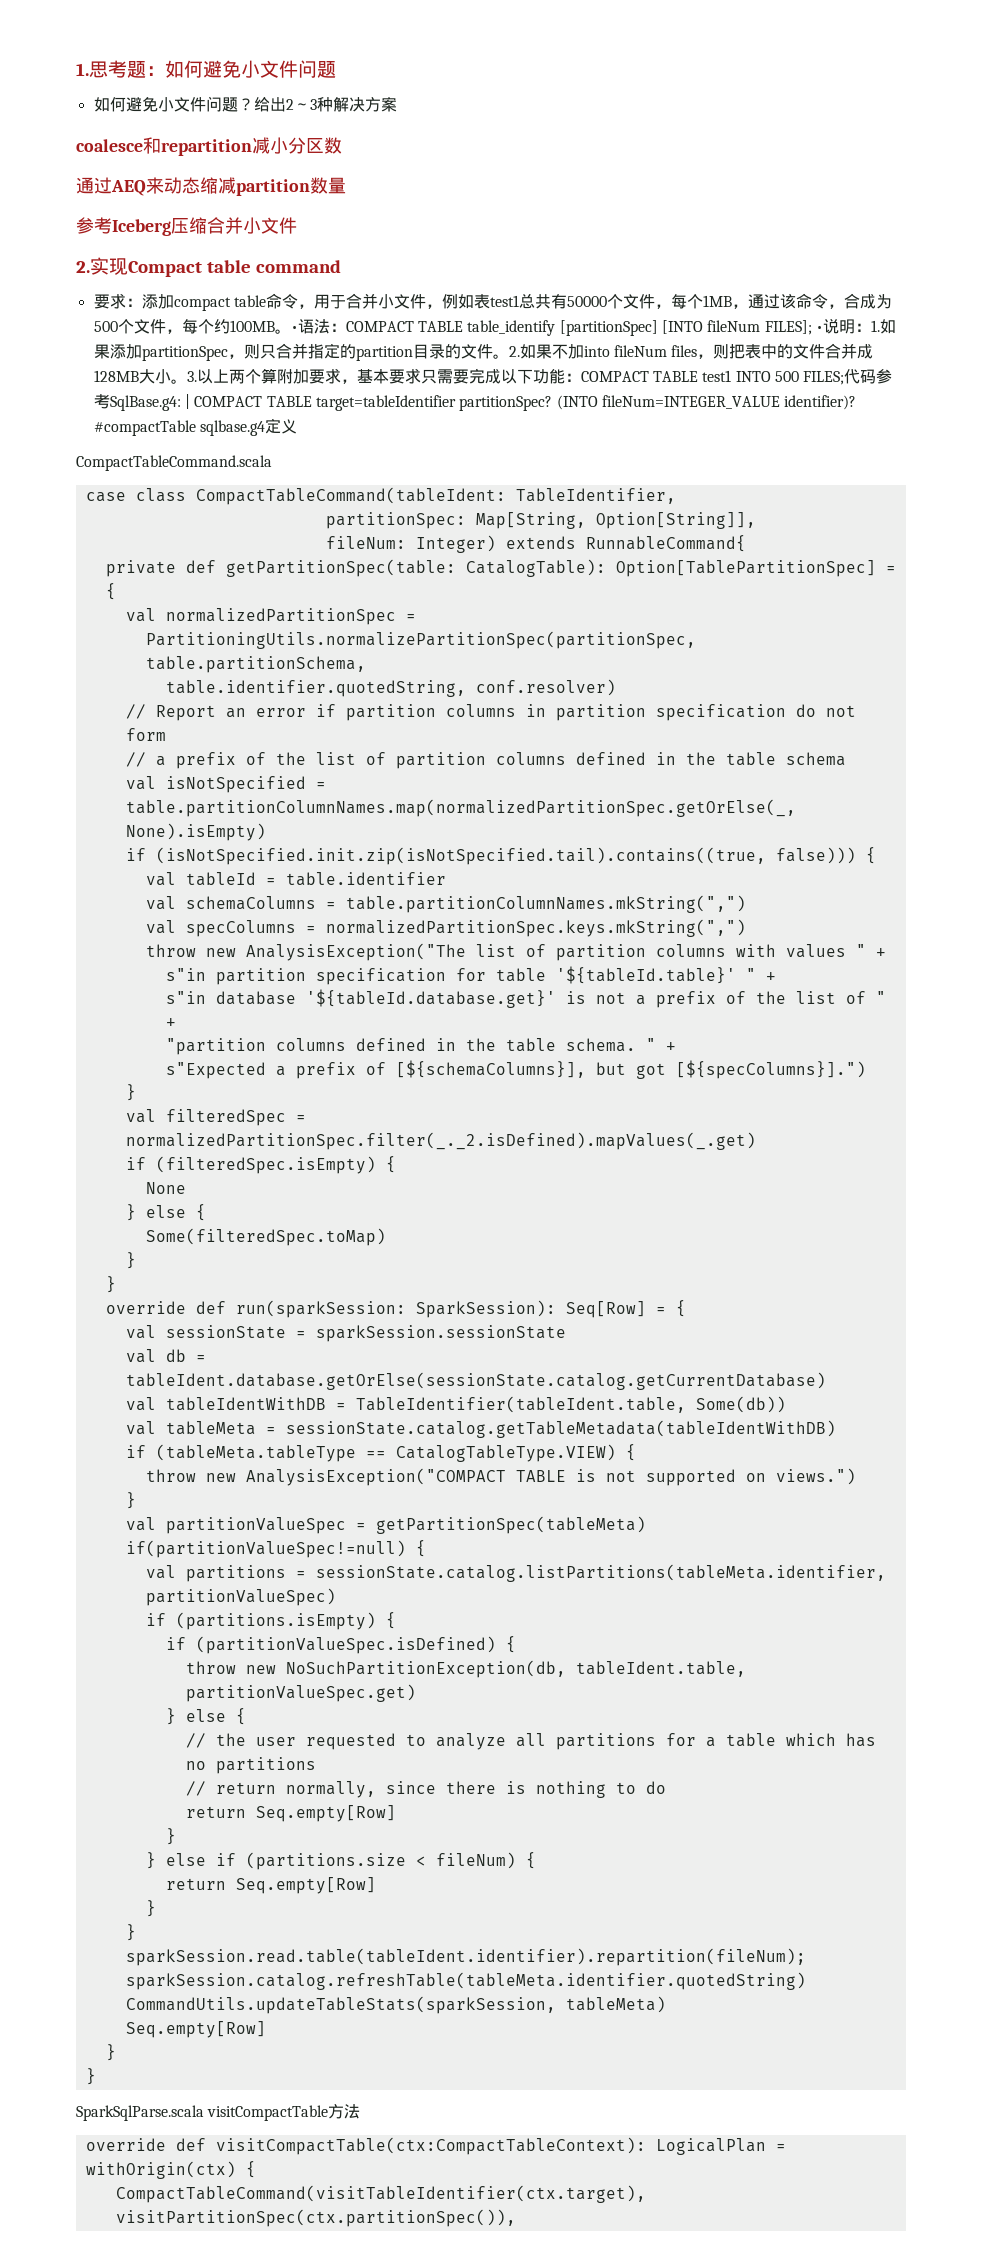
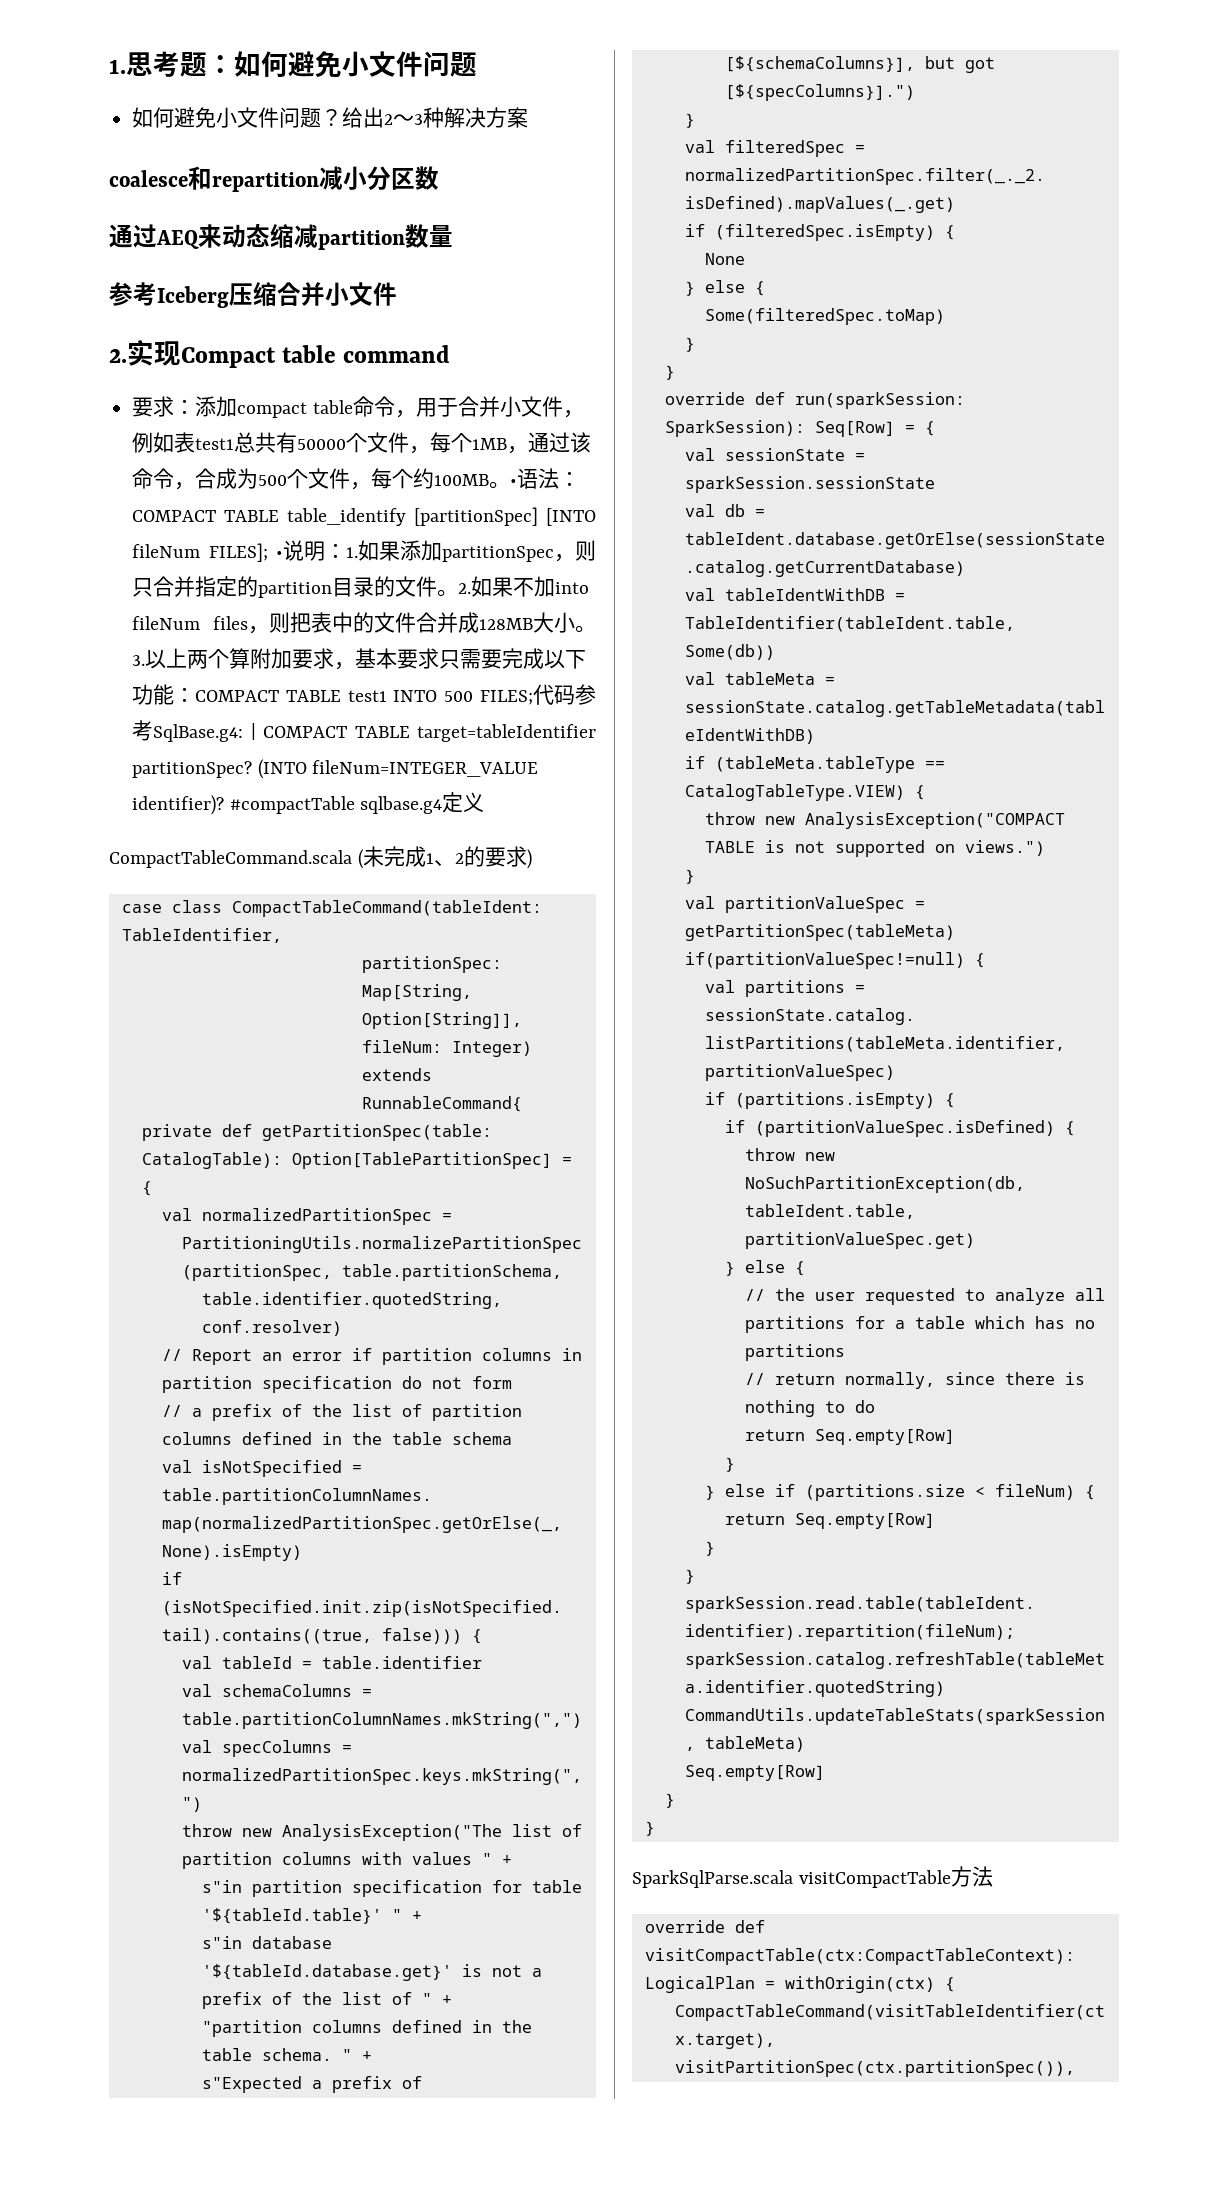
- CompactTableCommand.scala
+ CompactTableCommand.scala (未完成1、2的要求)

